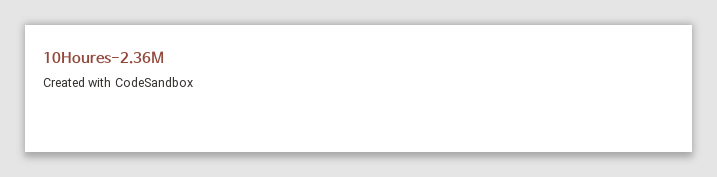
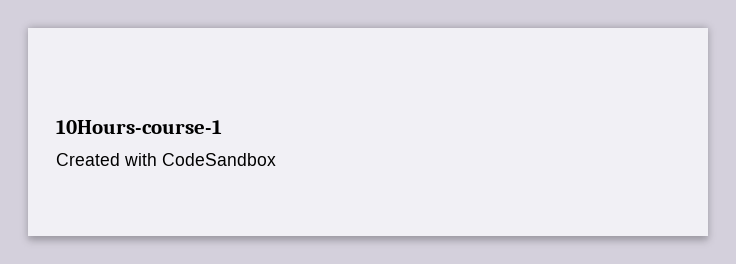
- 10Houres-2.36M
+ 10Hours-course-1

